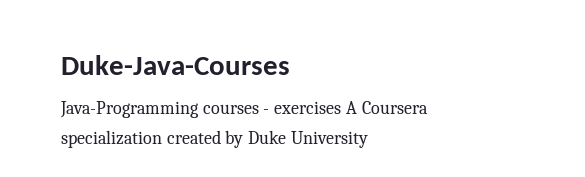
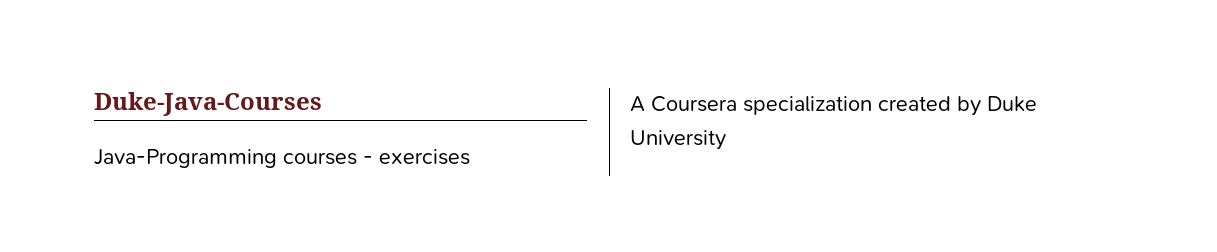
- Java-Programming courses - exercises A Coursera specialization created by Duke University
+ Java-Programming courses - exercises
+ A Coursera specialization created by Duke University

